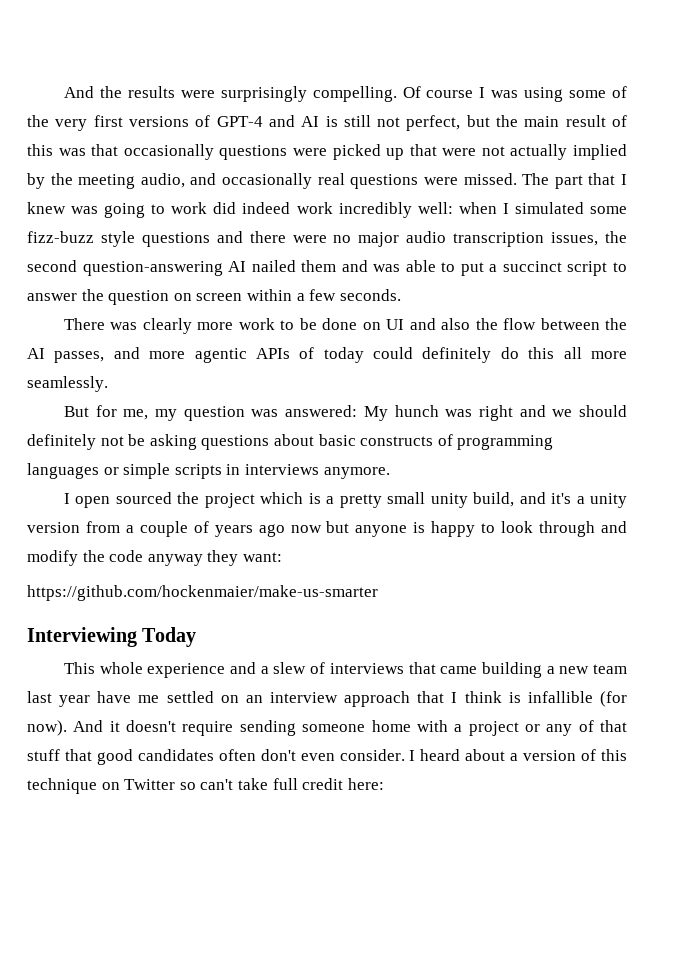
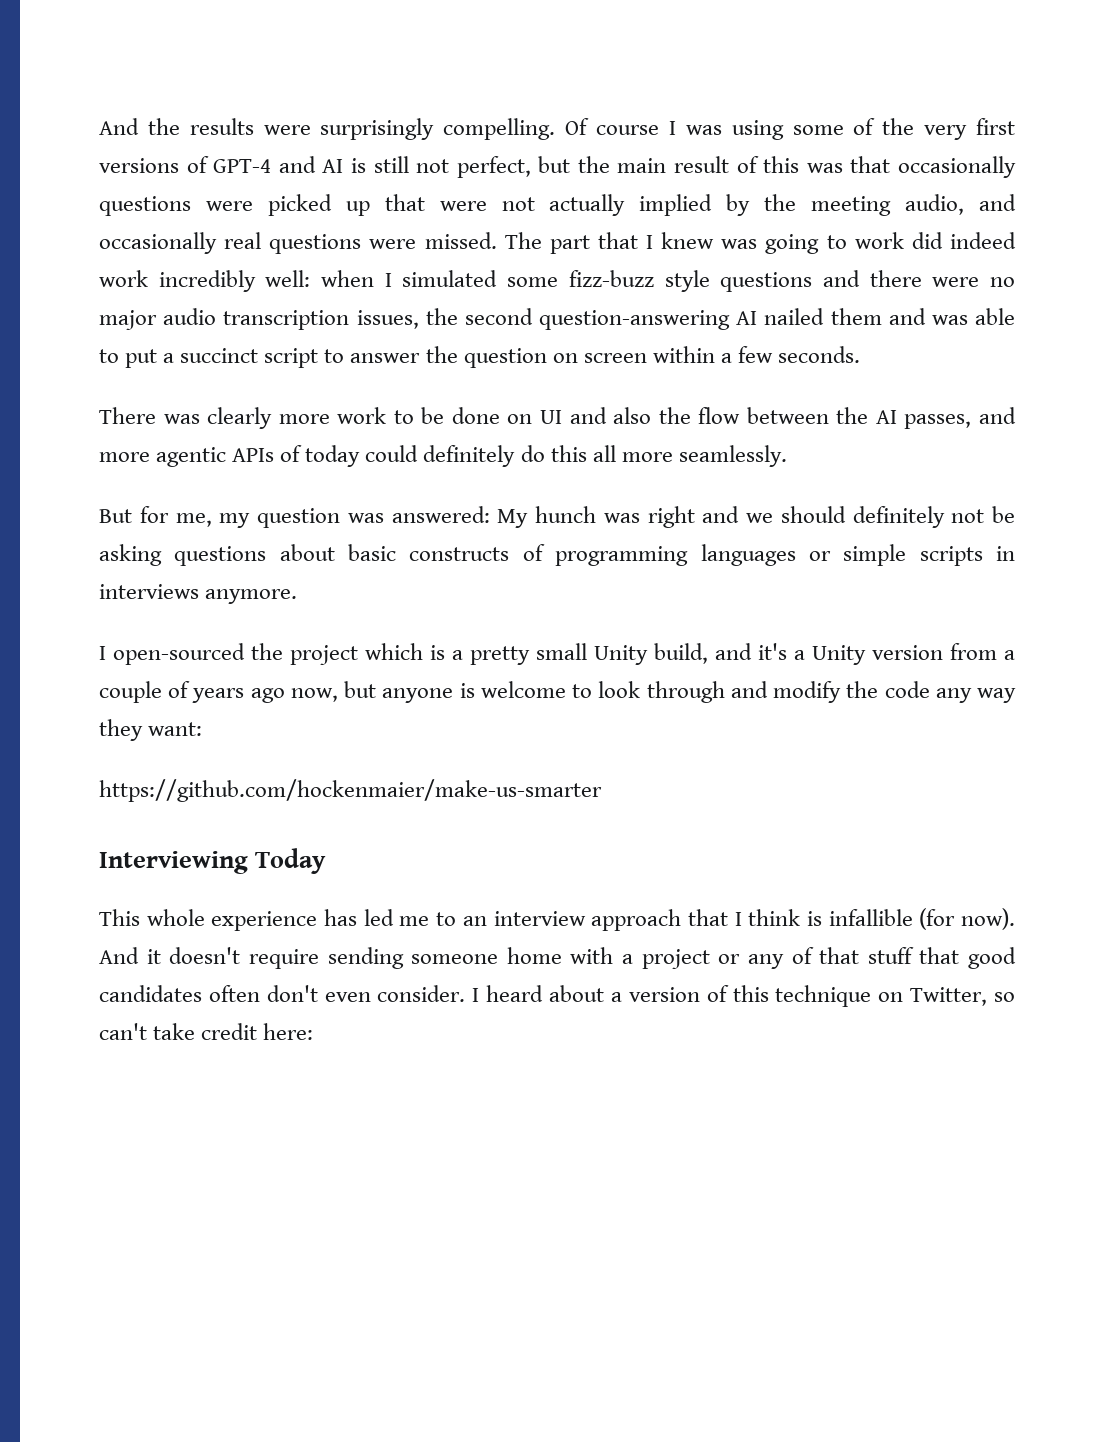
- I open sourced the project which is a pretty small unity build, and it's a unity version from a couple of years ago now but anyone is happy to look through and modify the code anyway they want:
+ I open-sourced the project which is a pretty small Unity build, and it's a Unity version from a couple of years ago now, but anyone is welcome to look through and modify the code any way they want:
- This whole experience and a slew of interviews that came building a new team last year have me settled on an interview approach that I think is infallible (for now).
+ This whole experience has led me to an interview approach that I think is infallible (for now).
- I heard about a version of this technique on Twitter so can't take full credit here:
+ I heard about a version of this technique on Twitter, so can't take credit here:

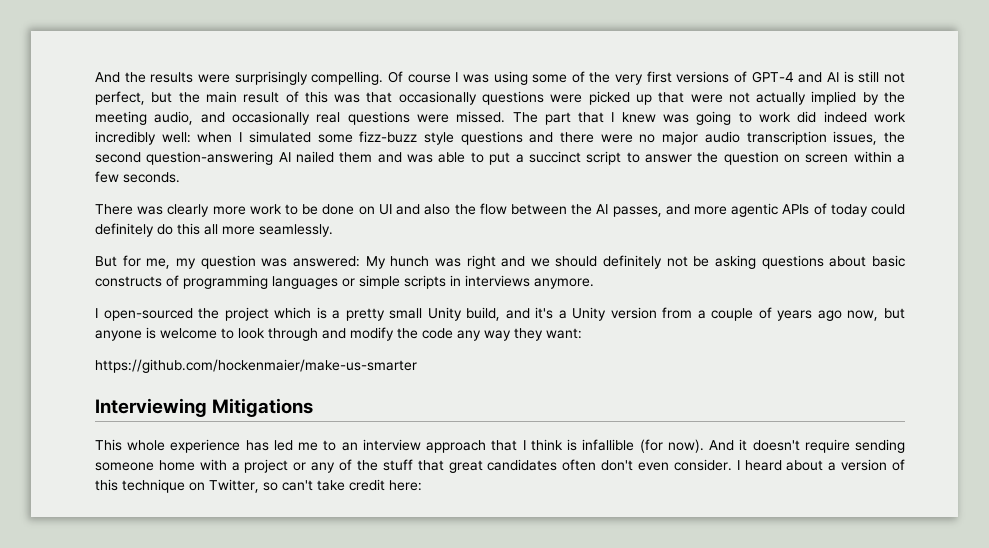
- Interviewing Today
+ Interviewing Mitigations
- And it doesn't require sending someone home with a project or any of that stuff that good candidates often don't even consider.
+ And it doesn't require sending someone home with a project or any of the stuff that great candidates often don't even consider.

